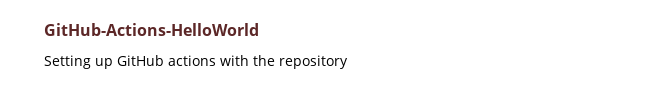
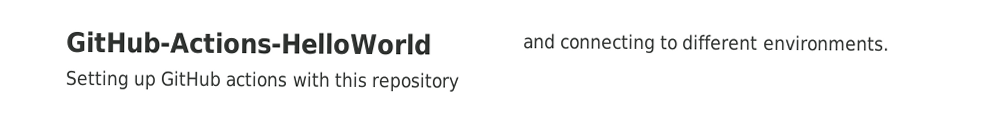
- Setting up GitHub actions with the repository
+ Setting up GitHub actions with this repository and connecting to different environments.

